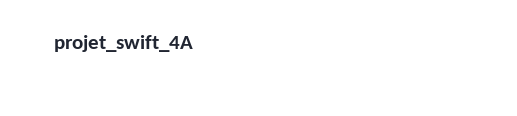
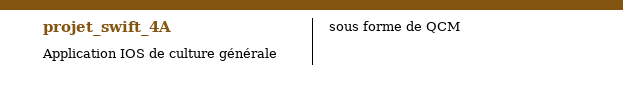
+ Application IOS de culture générale sous forme de QCM

